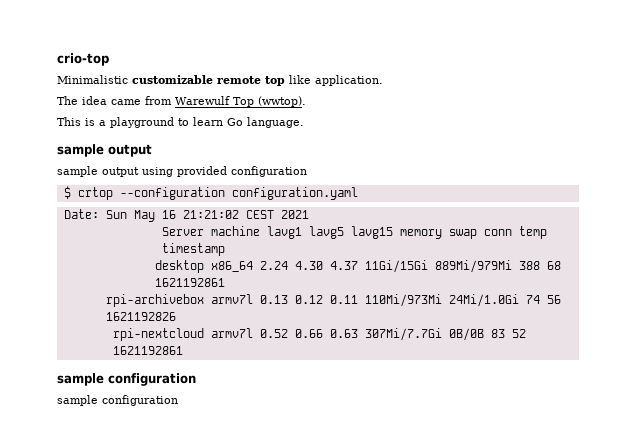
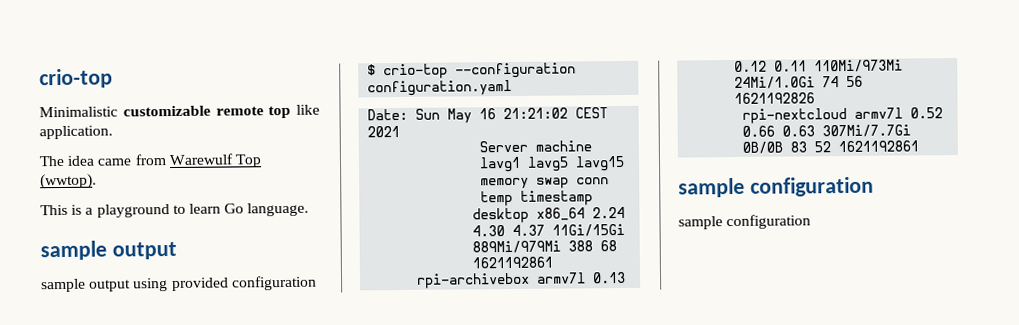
- $ crtop --configuration configuration.yaml
+ $ crio-top --configuration configuration.yaml

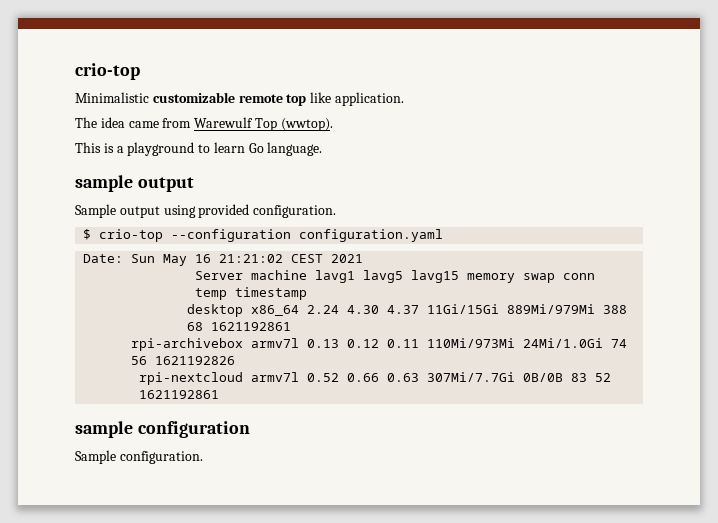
- sample output using provided configuration
+ Sample output using provided configuration.
  rpi-nextcloud armv7l 0.52 0.66 0.63 307Mi/7.7Gi 0B/0B 83 52 1621192861
  sample configuration
- sample configuration
+ Sample configuration.

